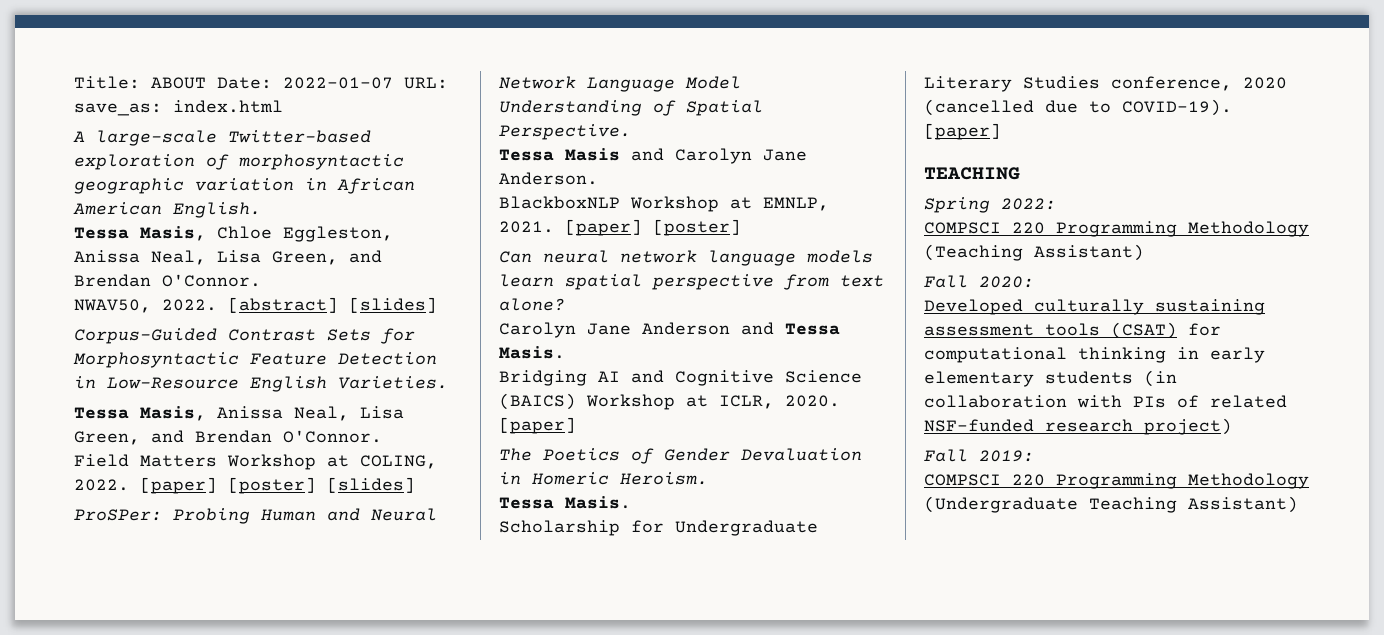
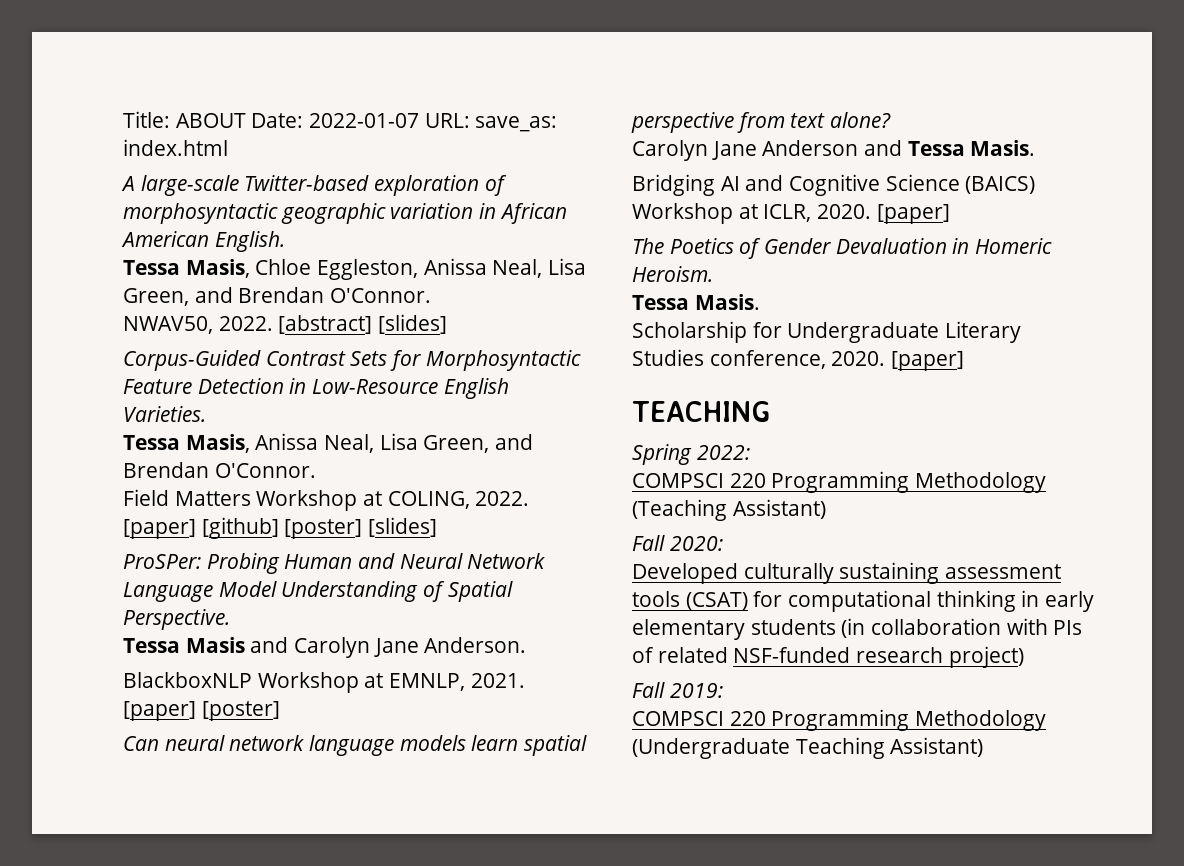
- [paper] [poster] [slides]
+ [paper] [github] [poster] [slides]
- Scholarship for Undergraduate Literary Studies conference, 2020 (cancelled due to COVID-19).
+ Scholarship for Undergraduate Literary Studies conference, 2020.

